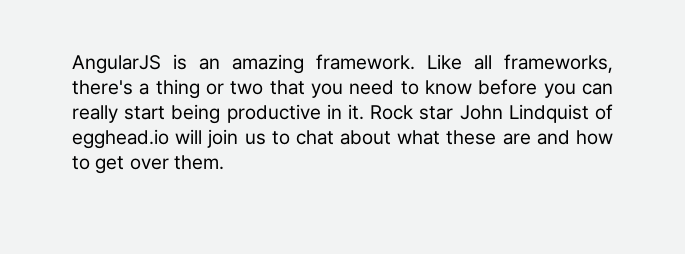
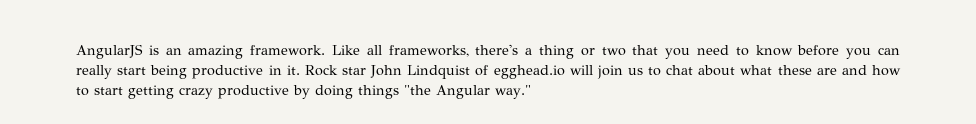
- Rock star John Lindquist of egghead.io will join us to chat about what these are and how to get over them.
+ Rock star John Lindquist of egghead.io will join us to chat about what these are and how to start getting crazy productive by doing things "the Angular way."

